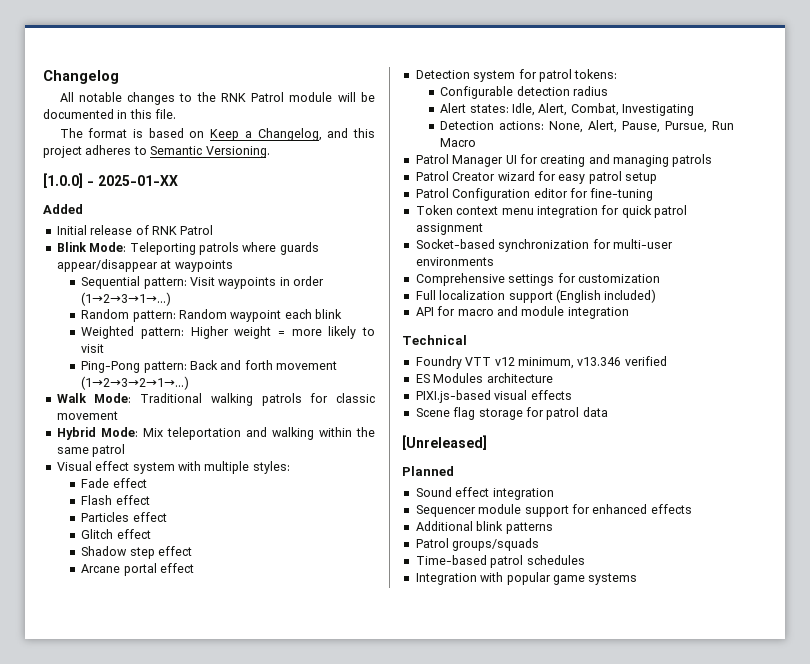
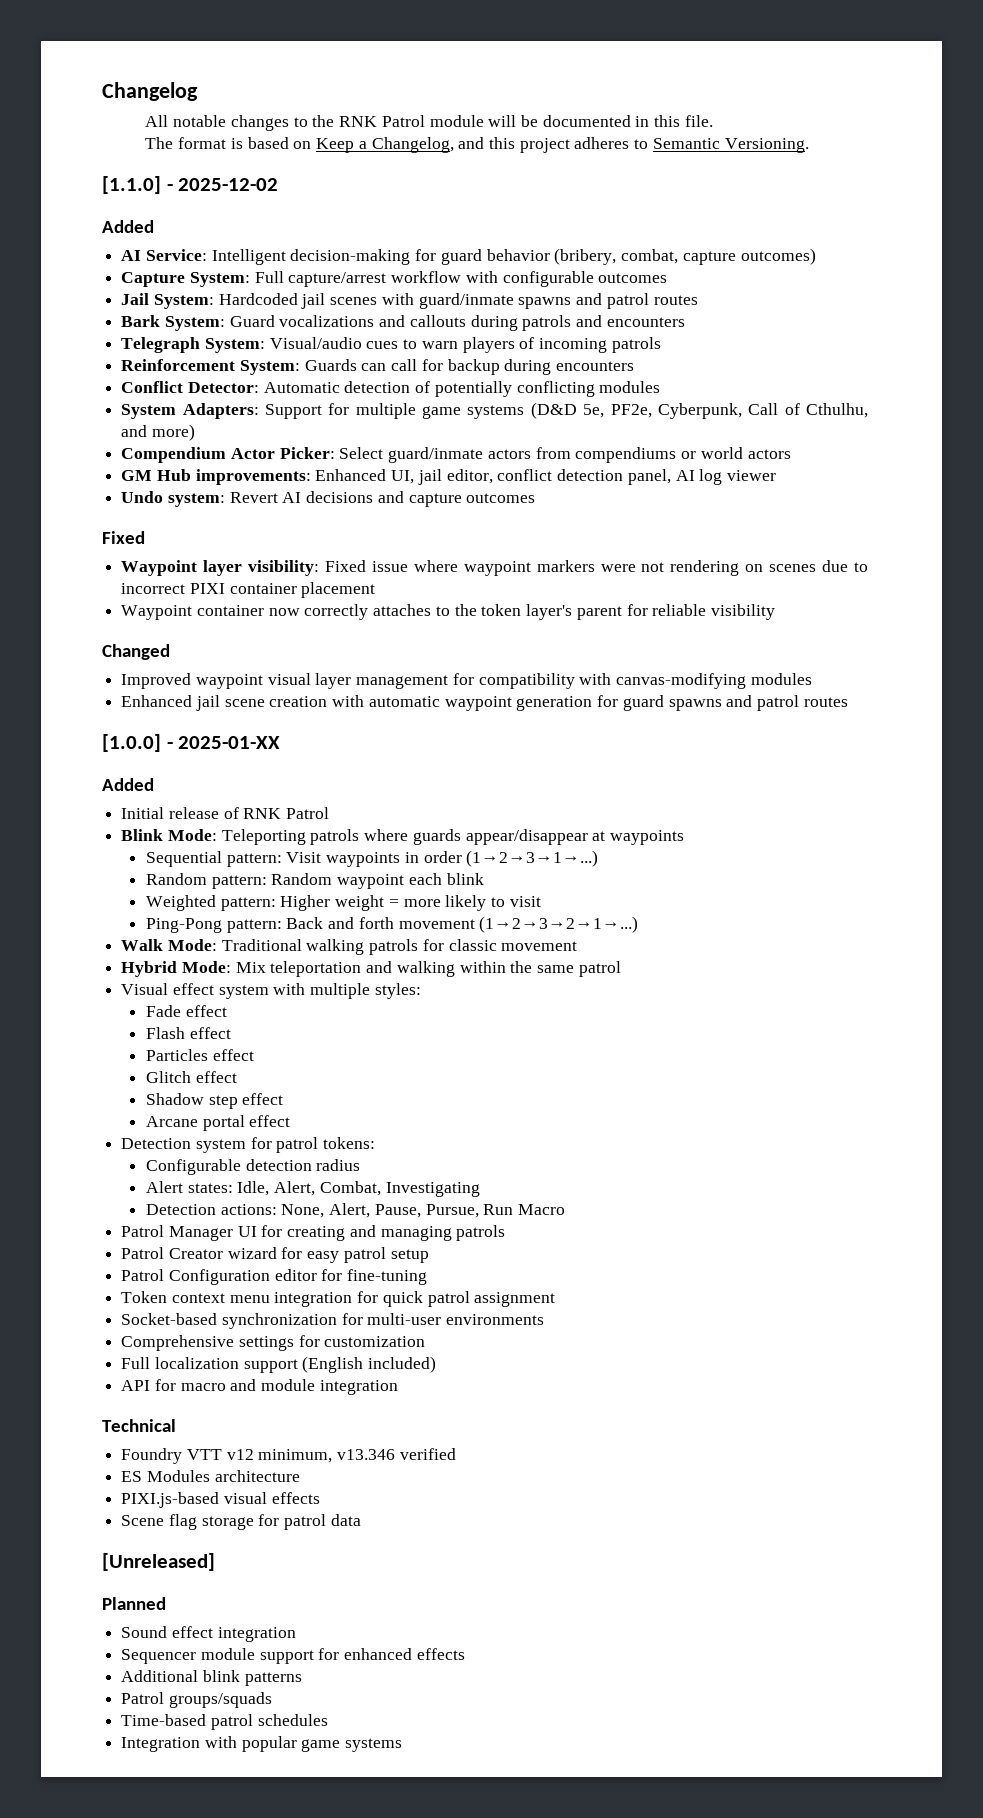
+ [1.1.0] - 2025-12-02
+ Added
+ AI Service: Intelligent decision-making for guard behavior (bribery, combat, capture outcomes)
+ Capture System: Full capture/arrest workflow with configurable outcomes
+ Jail System: Hardcoded jail scenes with guard/inmate spawns and patrol routes
+ Bark System: Guard vocalizations and callouts during patrols and encounters
+ Telegraph System: Visual/audio cues to warn players of incoming patrols
+ Reinforcement System: Guards can call for backup during encounters
+ Conflict Detector: Automatic detection of potentially conflicting modules
+ System Adapters: Support for multiple game systems (D&D 5e, PF2e, Cyberpunk, Call of Cthulhu, and more)
+ Compendium Actor Picker: Select guard/inmate actors from compendiums or world actors
+ GM Hub improvements: Enhanced UI, jail editor, conflict detection panel, AI log viewer
+ Undo system: Revert AI decisions and capture outcomes
+ Fixed
+ Waypoint layer visibility: Fixed issue where waypoint markers were not rendering on scenes due to incorrect PIXI container placement
+ Waypoint container now correctly attaches to the token layer's parent for reliable visibility
+ Changed
+ Improved waypoint visual layer management for compatibility with canvas-modifying modules
+ Enhanced jail scene creation with automatic waypoint generation for guard spawns and patrol routes

